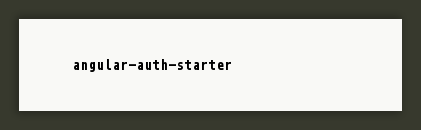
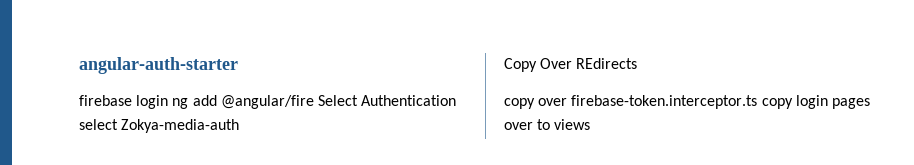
+ firebase login ng add @angular/fire Select Authentication select Zokya-media-auth
+ Copy Over REdirects
+ copy over firebase-token.interceptor.ts copy login pages over to views

